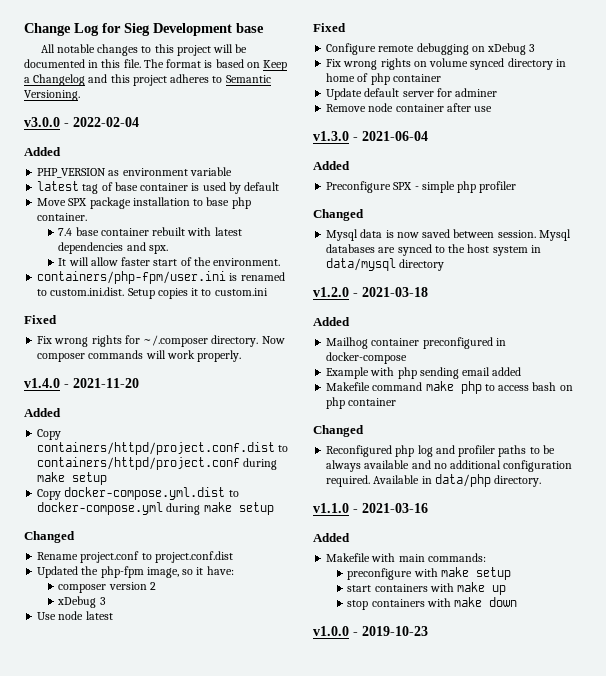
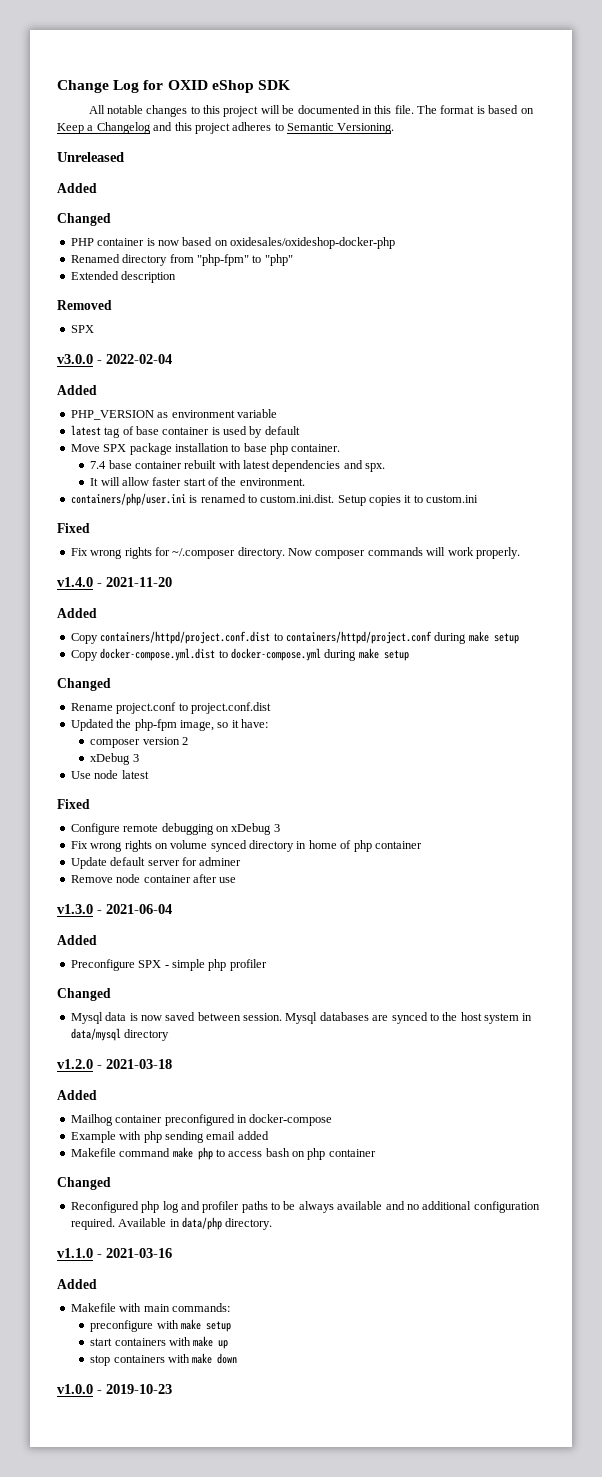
- Change Log for Sieg Development base
+ Change Log for OXID eShop SDK
+ Unreleased
+ Added
+ Changed
+ PHP container is now based on oxidesales/oxideshop-docker-php
+ Renamed directory from "php-fpm" to "php"
+ Extended description
+ Removed
+ SPX
- containers/php-fpm/user.ini is renamed to custom.ini.dist. Setup copies it to custom.ini
+ containers/php/user.ini is renamed to custom.ini.dist. Setup copies it to custom.ini

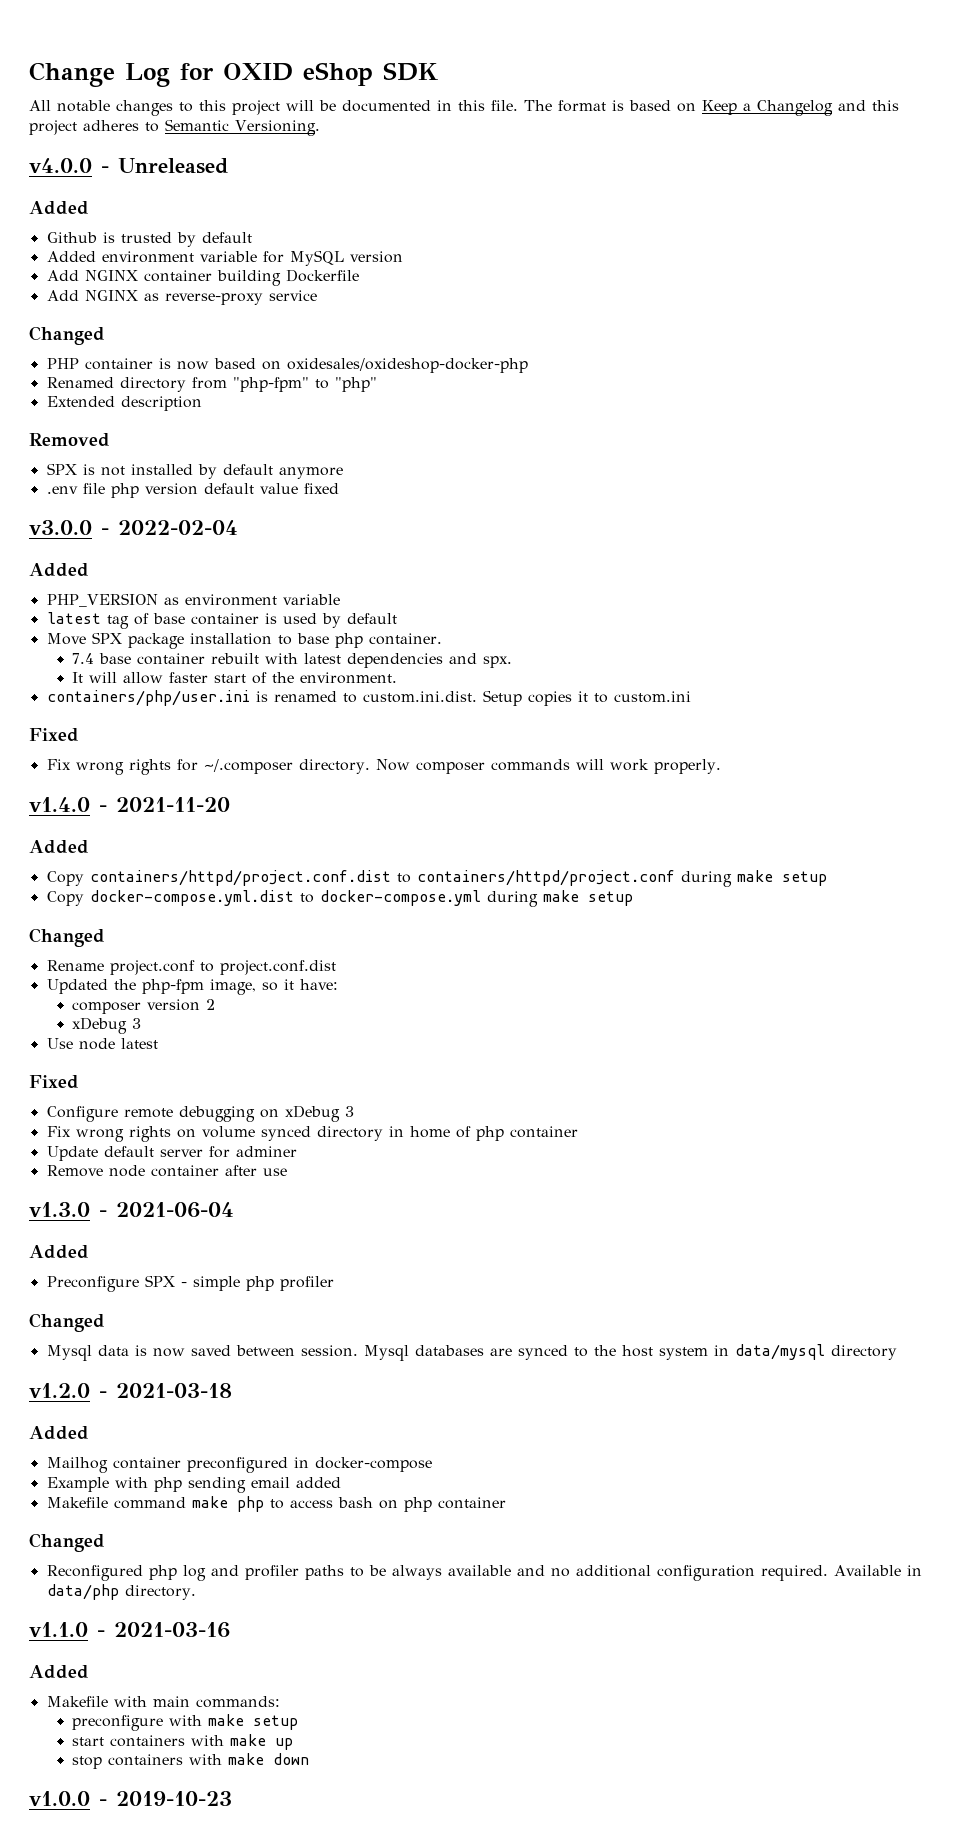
- Unreleased
+ v4.0.0 - Unreleased
+ Github is trusted by default
+ Added environment variable for MySQL version
+ Add NGINX container building Dockerfile
+ Add NGINX as reverse-proxy service
  Removed
- SPX
+ SPX is not installed by default anymore
+ .env file php version default value fixed

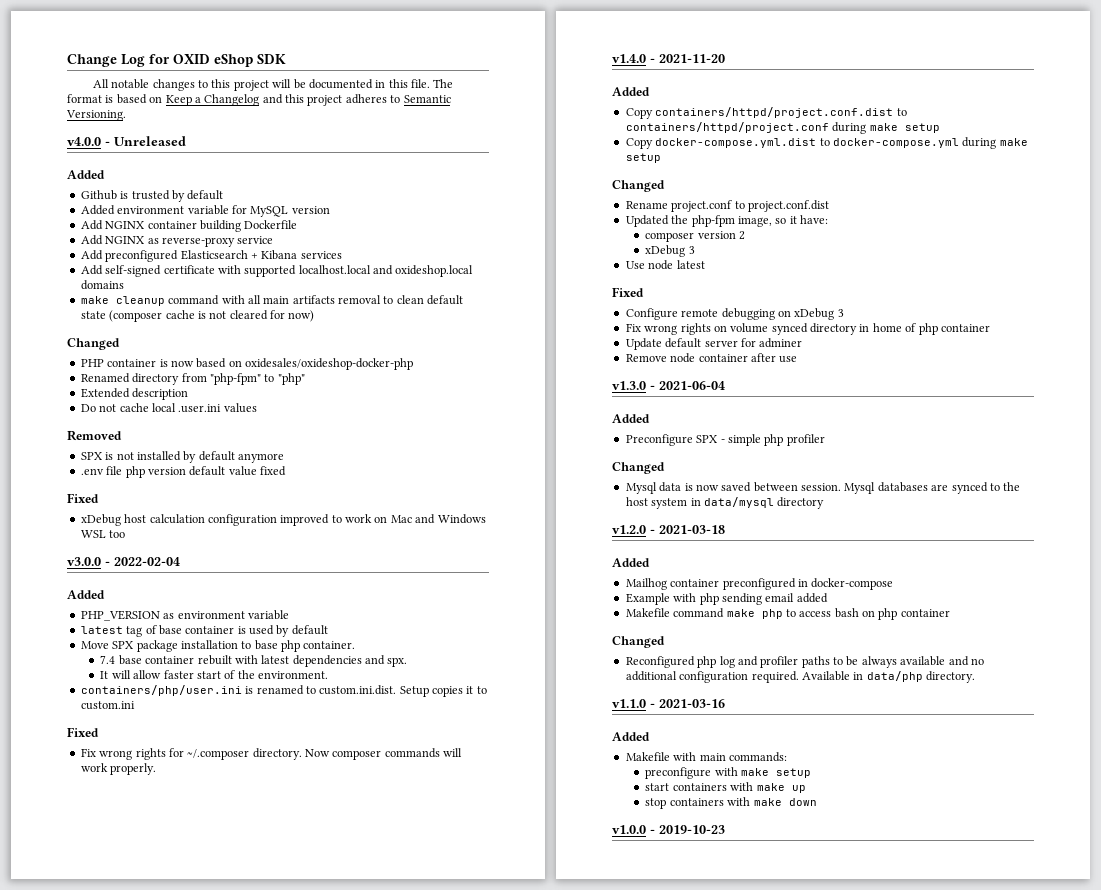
+ Add preconfigured Elasticsearch + Kibana services
+ Add self-signed certificate with supported localhost.local and oxideshop.local domains
+ make cleanup command with all main artifacts removal to clean default state (composer cache is not cleared for now)
+ Do not cache local .user.ini values
  .env file php version default value fixed
+ Fixed
+ xDebug host calculation configuration improved to work on Mac and Windows WSL too

